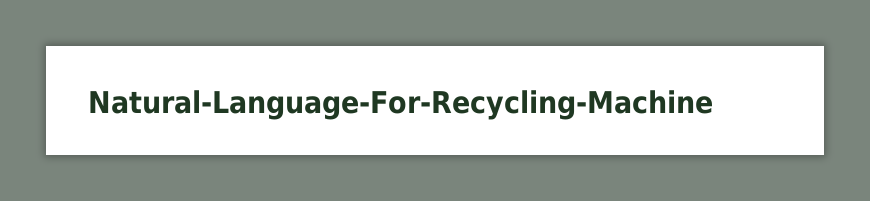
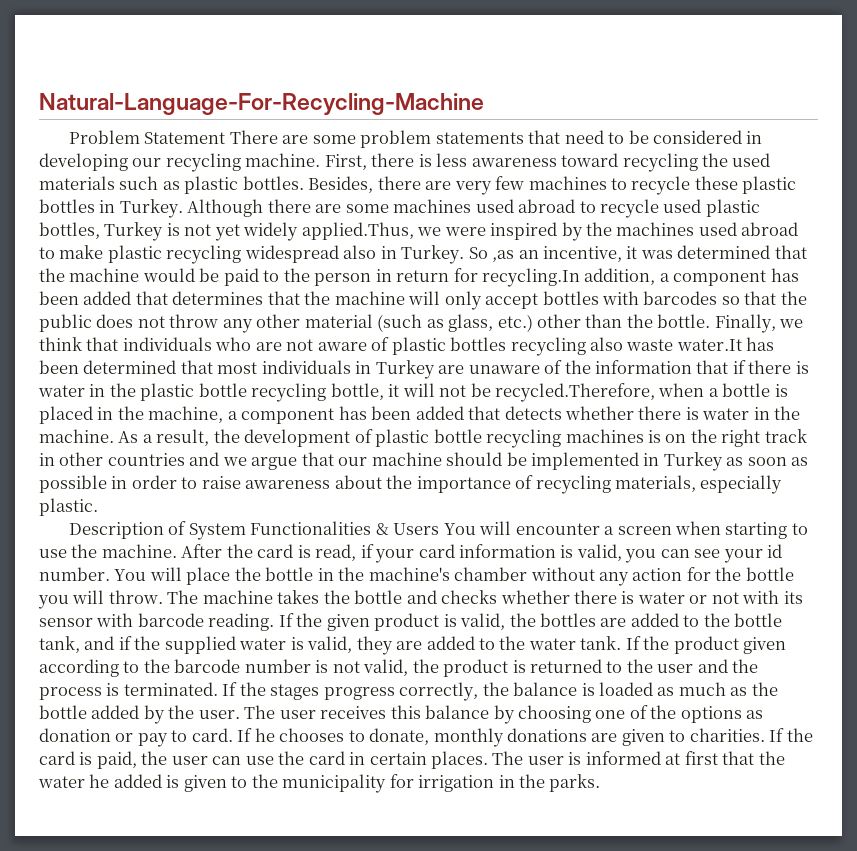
+ Problem Statement There are some problem statements that need to be considered in developing our recycling machine. First, there is less awareness toward recycling the used materials such as plastic bottles. Besides, there are very few machines to recycle these plastic bottles in Turkey. Although there are some machines used abroad to recycle used plastic bottles, Turkey is not yet widely applied.Thus, we were inspired by the machines used abroad to make plastic recycling widespread also in Turkey. So ,as an incentive, it was determined that the machine would be paid to the person in return for recycling.In addition, a component has been added that determines that the machine will only accept bottles with barcodes so that the public does not throw any other material (such as glass, etc.) other than the bottle. Finally, we think that individuals who are not aware of plastic bottles recycling also waste water.It has been determined that most individuals in Turkey are unaware of the information that if there is water in the plastic bottle recycling bottle, it will not be recycled.Therefore, when a bottle is placed in the machine, a component has been added that detects whether there is water in the machine. As a result, the development of plastic bottle recycling machines is on the right track in other countries and we argue that our machine should be implemented in Turkey as soon as possible in order to raise awareness about the importance of recycling materials, especially plastic.
+ Description of System Functionalities & Users You will encounter a screen when starting to use the machine. After the card is read, if your card information is valid, you can see your id number. You will place the bottle in the machine's chamber without any action for the bottle you will throw. The machine takes the bottle and checks whether there is water or not with its sensor with barcode reading. If the given product is valid, the bottles are added to the bottle tank, and if the supplied water is valid, they are added to the water tank. If the product given according to the barcode number is not valid, the product is returned to the user and the process is terminated. If the stages progress correctly, the balance is loaded as much as the bottle added by the user. The user receives this balance by choosing one of the options as donation or pay to card. If he chooses to donate, monthly donations are given to charities. If the card is paid, the user can use the card in certain places. The user is informed at first that the water he added is given to the municipality for irrigation in the parks.

